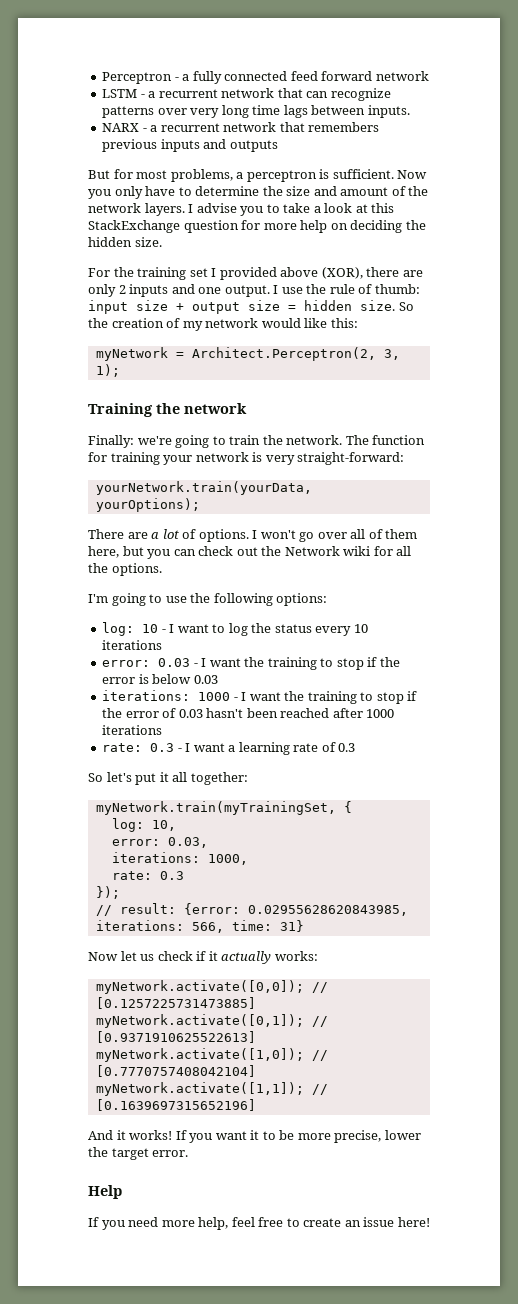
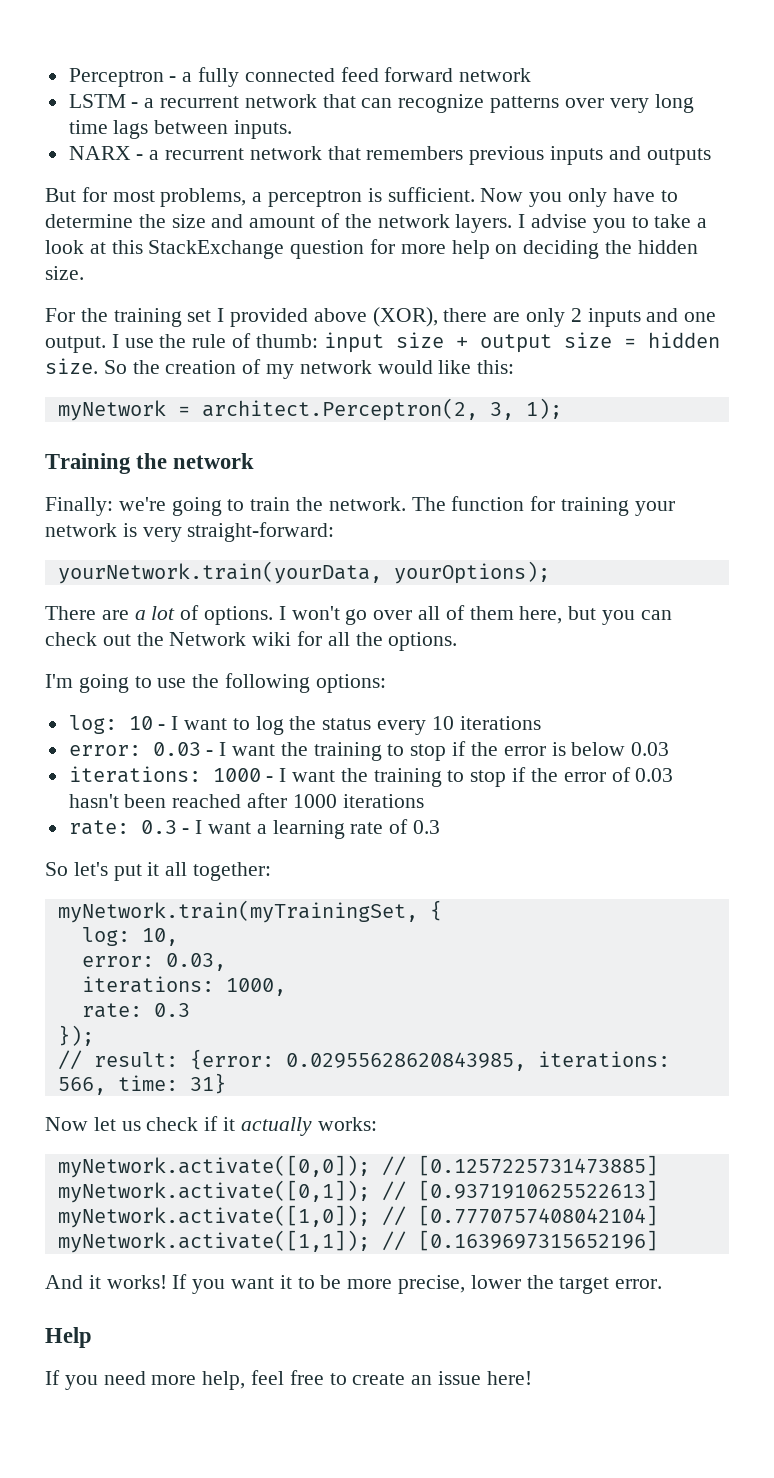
- myNetwork = Architect.Perceptron(2, 3, 1);
+ myNetwork = architect.Perceptron(2, 3, 1);

